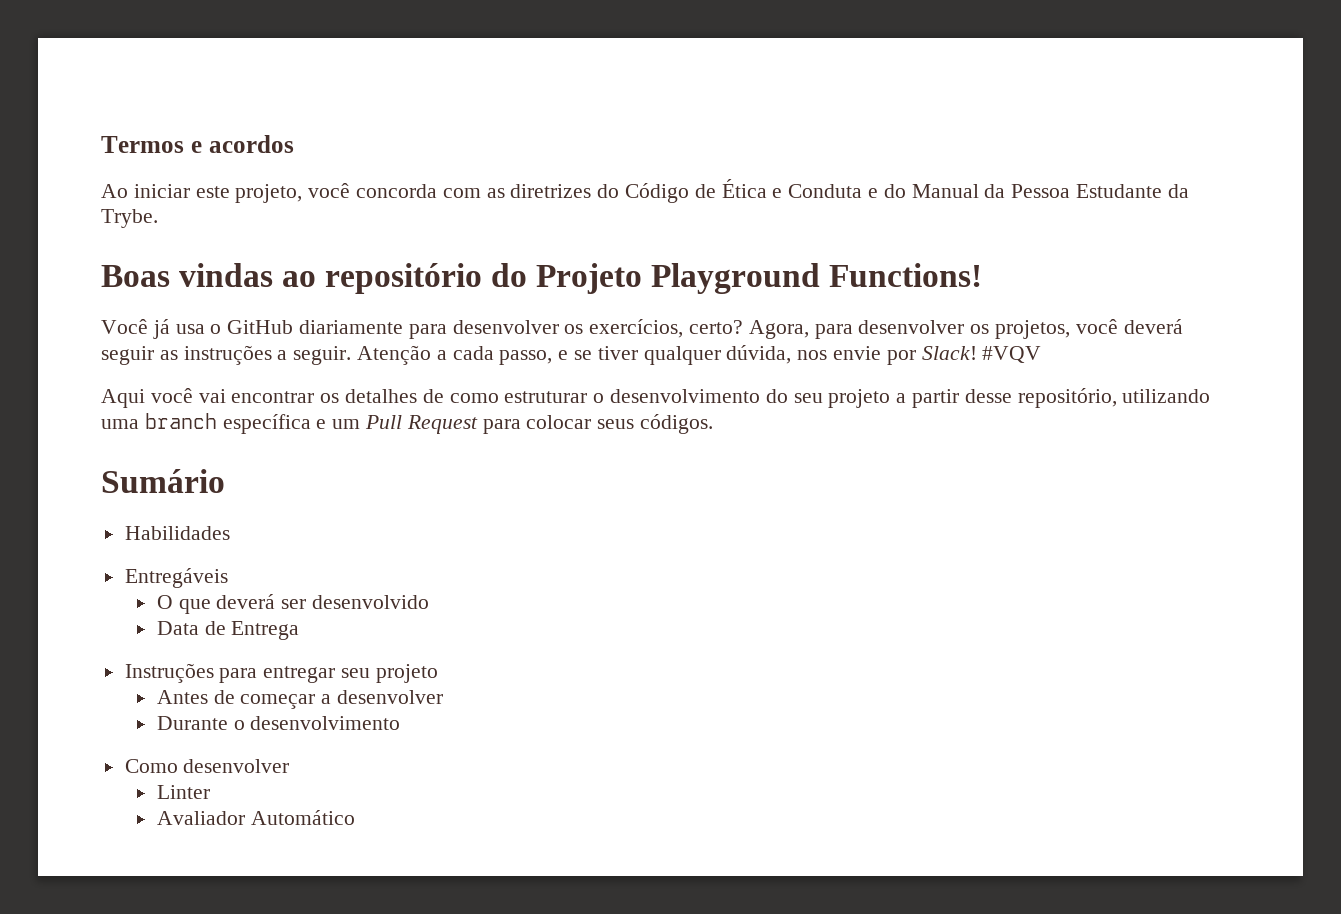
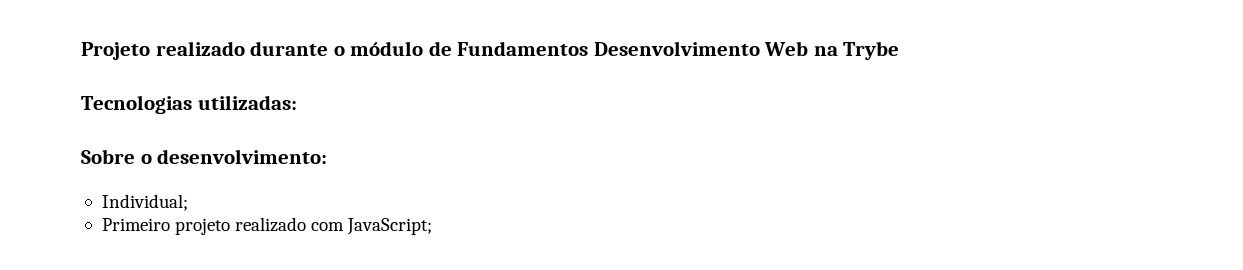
- Termos e acordos
- Ao iniciar este projeto, você concorda com as diretrizes do Código de Ética e Conduta e do Manual da Pessoa Estudante da Trybe.
- Boas vindas ao repositório do Projeto Playground Functions!
- Você já usa o GitHub diariamente para desenvolver os exercícios, certo? Agora, para desenvolver os projetos, você deverá seguir as instruções a seguir. Atenção a cada passo, e se tiver qualquer dúvida, nos envie por Slack! #VQV
- Aqui você vai encontrar os detalhes de como estruturar o desenvolvimento do seu projeto a partir desse repositório, utilizando uma branch específica e um Pull Request para colocar seus códigos.
- Sumário
- Habilidades
- Entregáveis
- O que deverá ser desenvolvido
- Data de Entrega
- Instruções para entregar seu projeto
- Antes de começar a desenvolver
- Durante o desenvolvimento
- Como desenvolver
- Linter
- Avaliador Automático
+ Projeto realizado durante o módulo de Fundamentos Desenvolvimento Web na Trybe
+ Tecnologias utilizadas:
+ Sobre o desenvolvimento:
+ Individual;
+ Primeiro projeto realizado com JavaScript;

